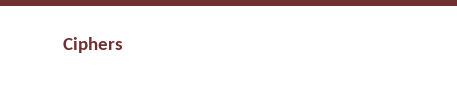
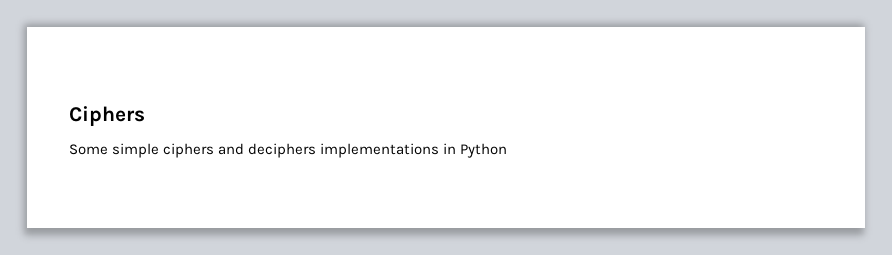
+ Some simple ciphers and deciphers implementations in Python

